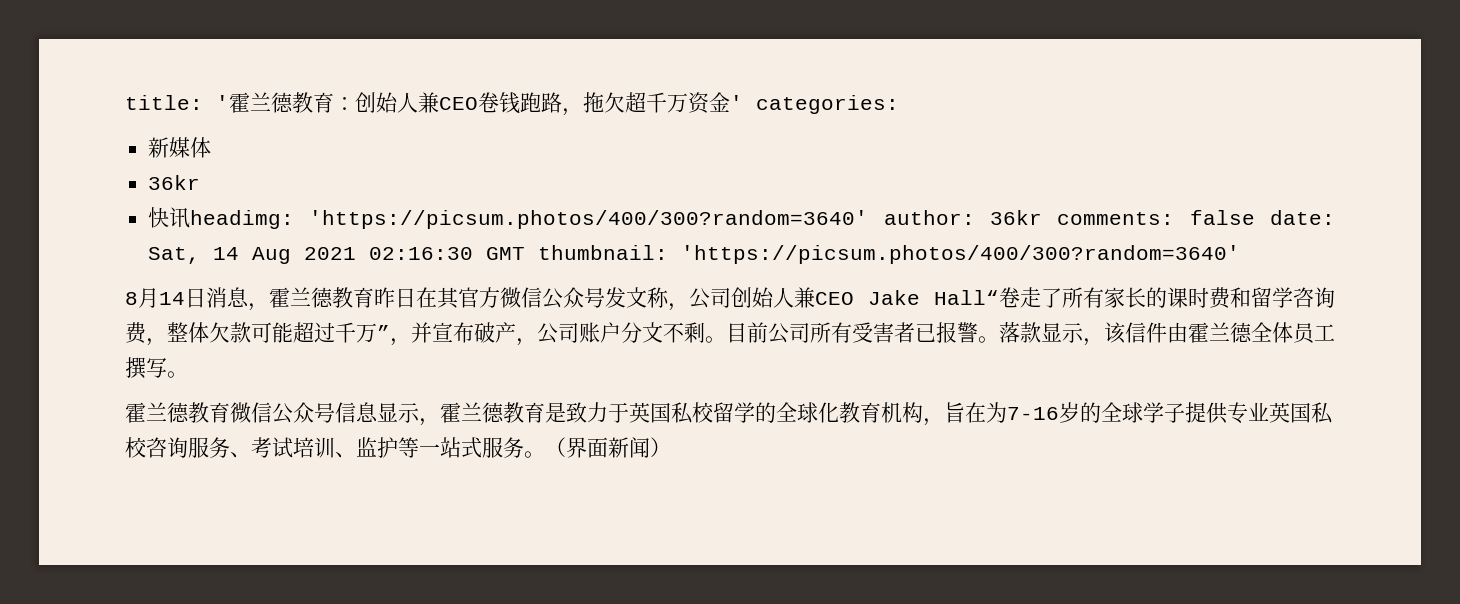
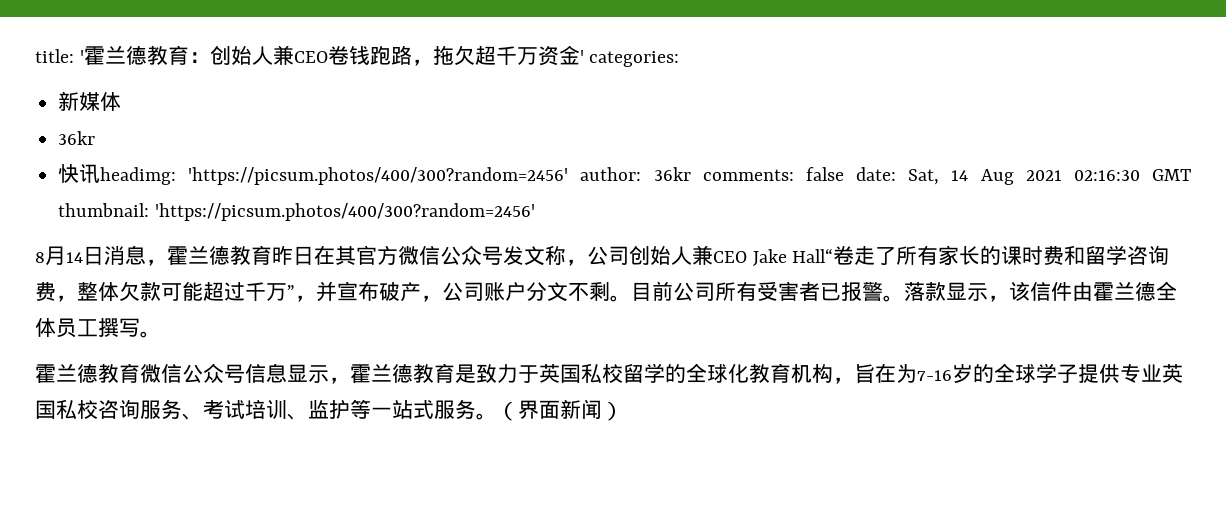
- 快讯headimg: 'https://picsum.photos/400/300?random=3640' author: 36kr comments: false date: Sat, 14 Aug 2021 02:16:30 GMT thumbnail: 'https://picsum.photos/400/300?random=3640'
+ 快讯headimg: 'https://picsum.photos/400/300?random=2456' author: 36kr comments: false date: Sat, 14 Aug 2021 02:16:30 GMT thumbnail: 'https://picsum.photos/400/300?random=2456'

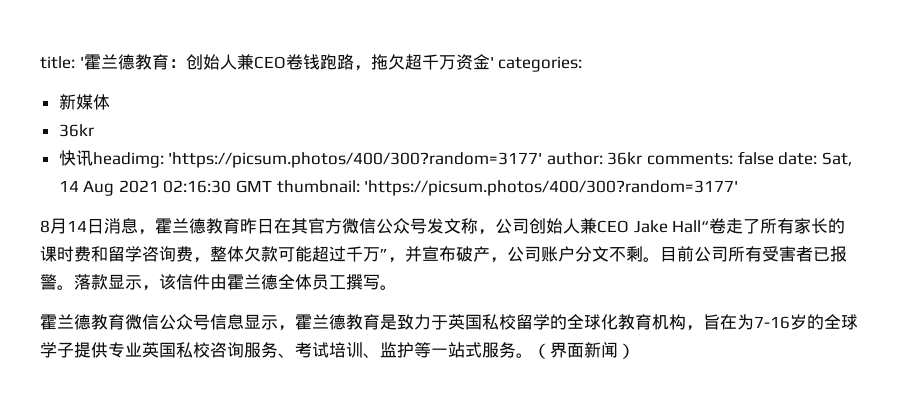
- 快讯headimg: 'https://picsum.photos/400/300?random=2456' author: 36kr comments: false date: Sat, 14 Aug 2021 02:16:30 GMT thumbnail: 'https://picsum.photos/400/300?random=2456'
+ 快讯headimg: 'https://picsum.photos/400/300?random=3177' author: 36kr comments: false date: Sat, 14 Aug 2021 02:16:30 GMT thumbnail: 'https://picsum.photos/400/300?random=3177'

